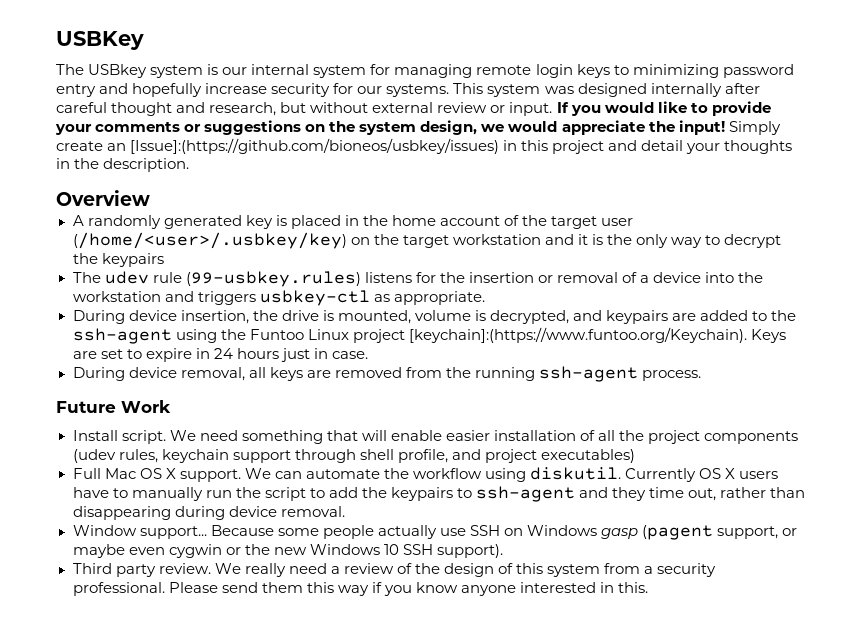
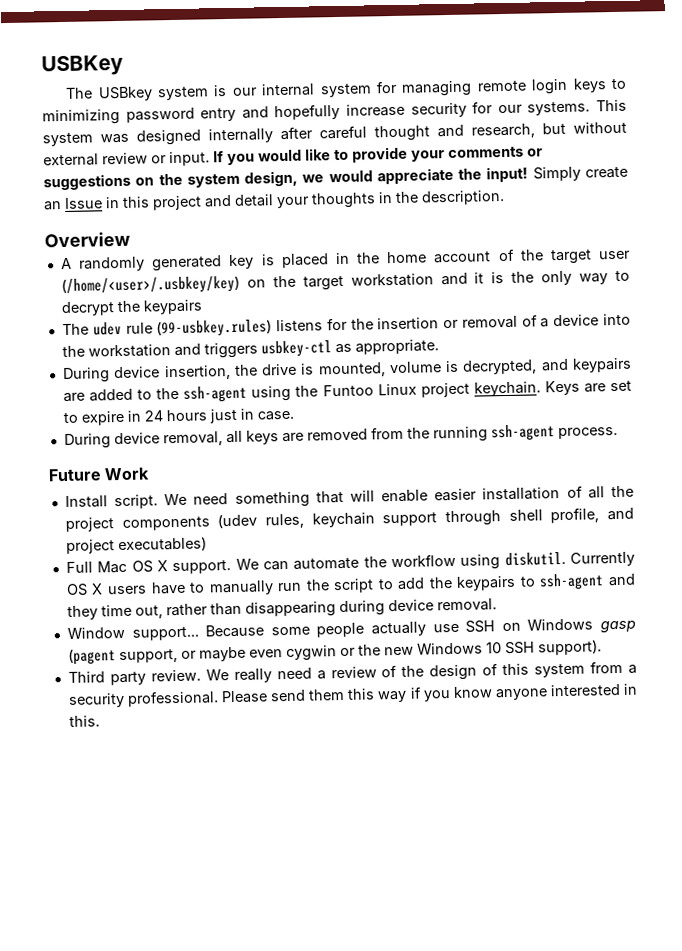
- Simply create an [Issue]:(https://github.com/bioneos/usbkey/issues) in this project and detail your thoughts in the description.
+ Simply create an Issue in this project and detail your thoughts in the description.
- During device insertion, the drive is mounted, volume is decrypted, and keypairs are added to the ssh-agent using the Funtoo Linux project [keychain]:(https://www.funtoo.org/Keychain). Keys are set to expire in 24 hours just in case.
+ During device insertion, the drive is mounted, volume is decrypted, and keypairs are added to the ssh-agent using the Funtoo Linux project keychain. Keys are set to expire in 24 hours just in case.

